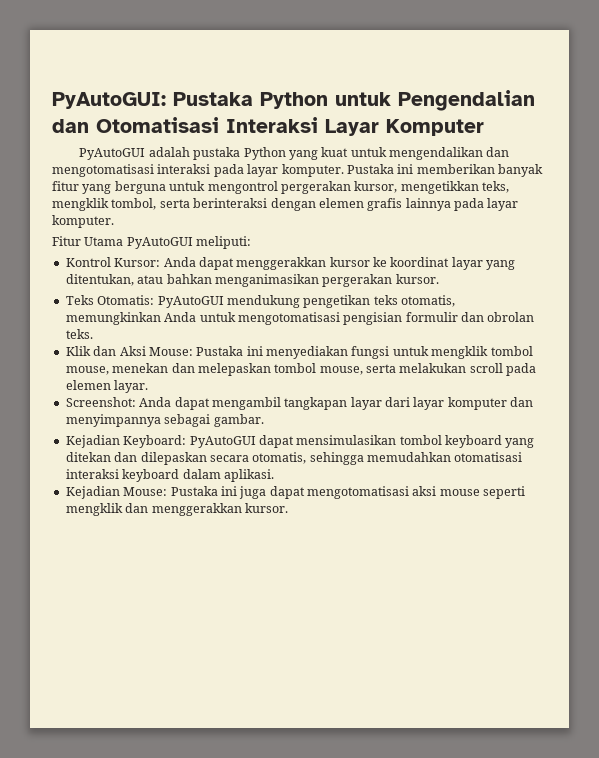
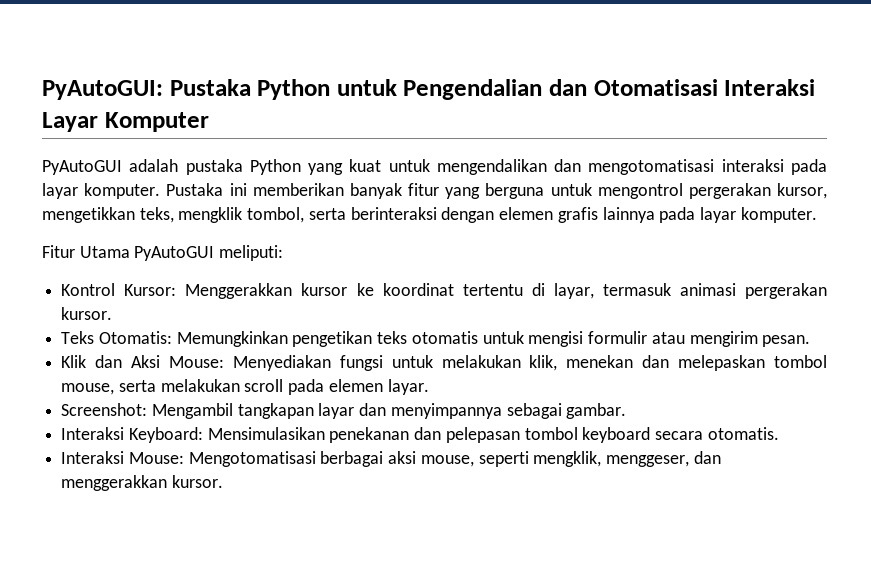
- Kontrol Kursor: Anda dapat menggerakkan kursor ke koordinat layar yang ditentukan, atau bahkan menganimasikan pergerakan kursor.
- Teks Otomatis: PyAutoGUI mendukung pengetikan teks otomatis, memungkinkan Anda untuk mengotomatisasi pengisian formulir dan obrolan teks.
- Klik dan Aksi Mouse: Pustaka ini menyediakan fungsi untuk mengklik tombol mouse, menekan dan melepaskan tombol mouse, serta melakukan scroll pada elemen layar.
+ Kontrol Kursor: Menggerakkan kursor ke koordinat tertentu di layar, termasuk animasi pergerakan kursor.
+ Teks Otomatis: Memungkinkan pengetikan teks otomatis untuk mengisi formulir atau mengirim pesan.
+ Klik dan Aksi Mouse: Menyediakan fungsi untuk melakukan klik, menekan dan melepaskan tombol mouse, serta melakukan scroll pada elemen layar.
- Screenshot: Anda dapat mengambil tangkapan layar dari layar komputer dan menyimpannya sebagai gambar.
- Kejadian Keyboard: PyAutoGUI dapat mensimulasikan tombol keyboard yang ditekan dan dilepaskan secara otomatis, sehingga memudahkan otomatisasi interaksi keyboard dalam aplikasi.
- Kejadian Mouse: Pustaka ini juga dapat mengotomatisasi aksi mouse seperti mengklik dan menggerakkan kursor.
+ Screenshot: Mengambil tangkapan layar dan menyimpannya sebagai gambar.
+ Interaksi Keyboard: Mensimulasikan penekanan dan pelepasan tombol keyboard secara otomatis.
+ Interaksi Mouse: Mengotomatisasi berbagai aksi mouse, seperti mengklik, menggeser, dan menggerakkan kursor.

